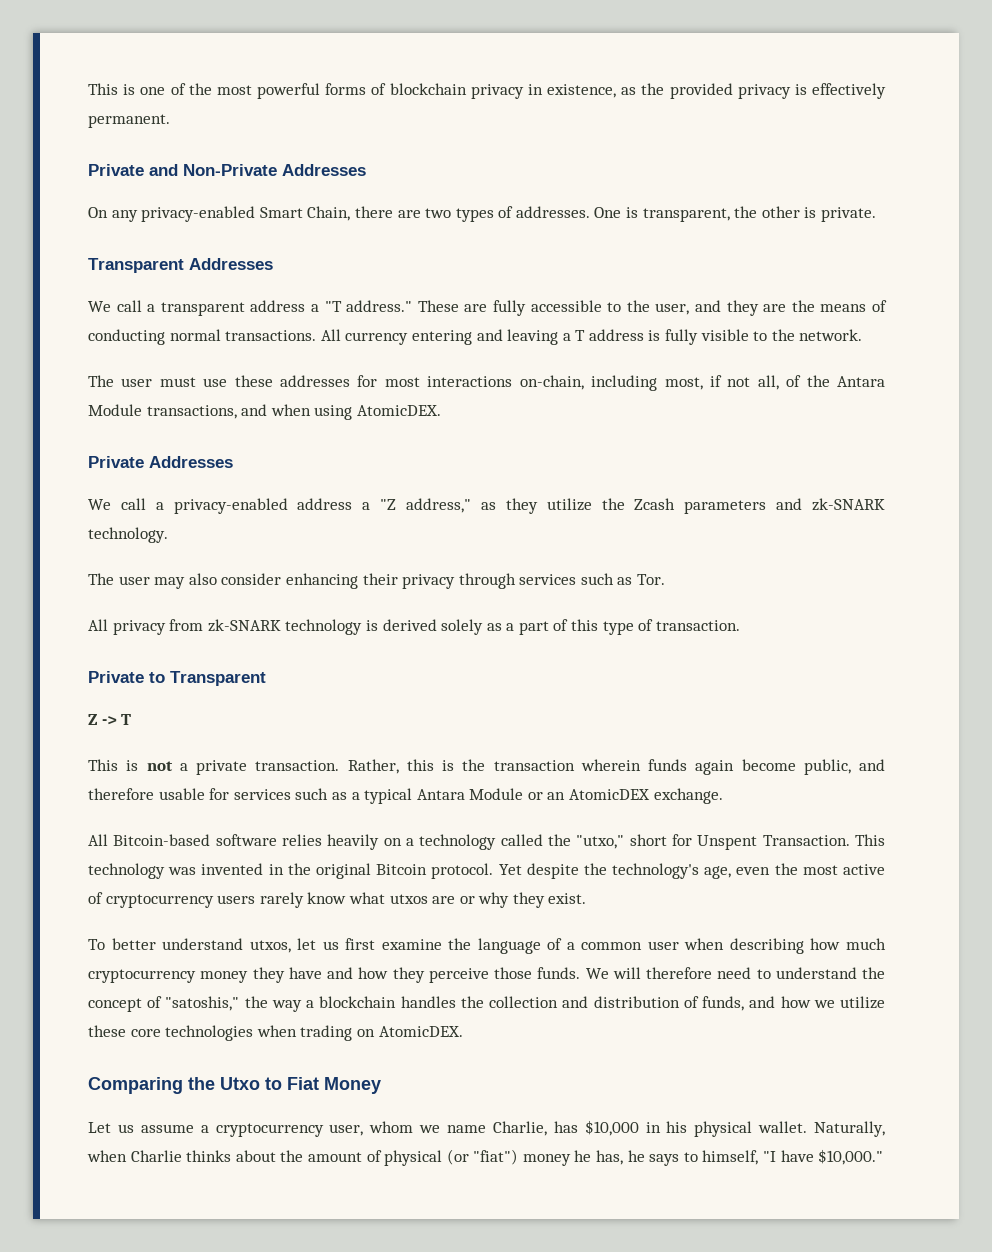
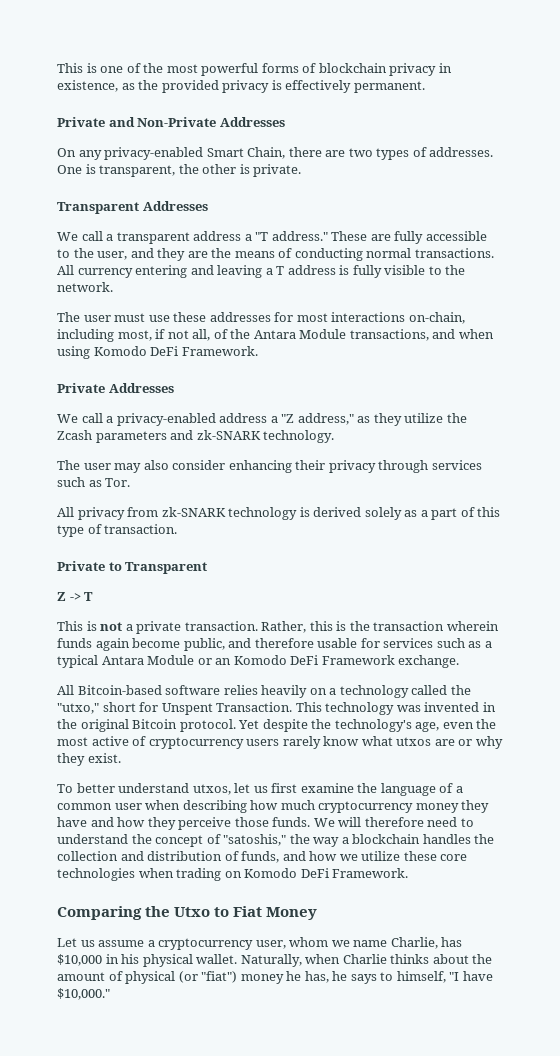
- The user must use these addresses for most interactions on-chain, including most, if not all, of the Antara Module transactions, and when using AtomicDEX.
+ The user must use these addresses for most interactions on-chain, including most, if not all, of the Antara Module transactions, and when using Komodo DeFi Framework.
- Rather, this is the transaction wherein funds again become public, and therefore usable for services such as a typical Antara Module or an AtomicDEX exchange.
+ Rather, this is the transaction wherein funds again become public, and therefore usable for services such as a typical Antara Module or an Komodo DeFi Framework exchange.
- We will therefore need to understand the concept of "satoshis," the way a blockchain handles the collection and distribution of funds, and how we utilize these core technologies when trading on AtomicDEX.
+ We will therefore need to understand the concept of "satoshis," the way a blockchain handles the collection and distribution of funds, and how we utilize these core technologies when trading on Komodo DeFi Framework.

